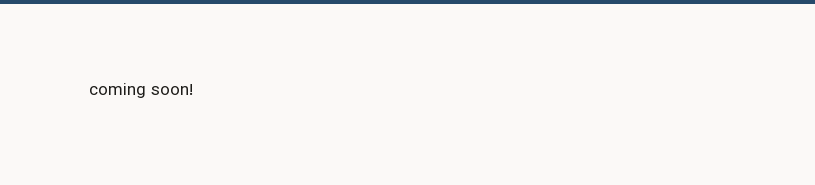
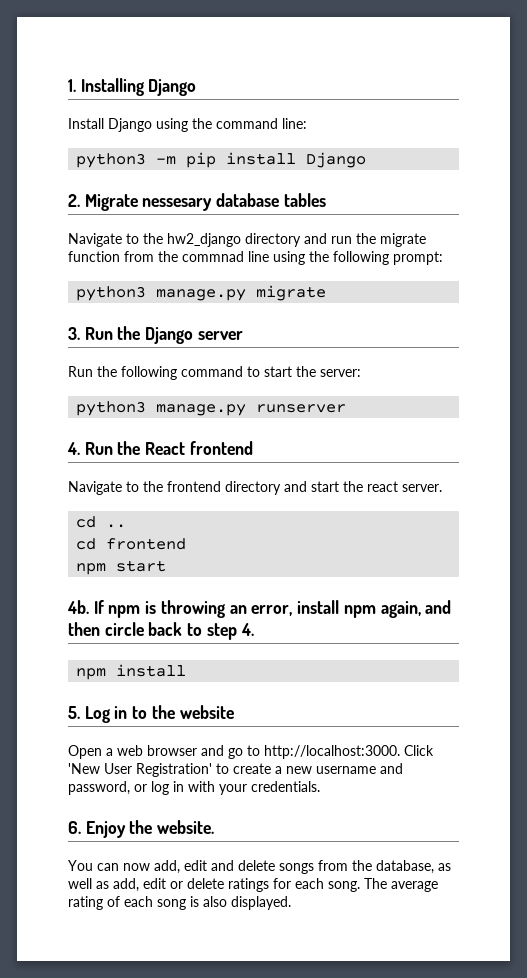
- coming soon!
+ 1. Installing Django
+ Install Django using the command line:
+ python3 -m pip install Django
+ 2. Migrate nessesary database tables
+ Navigate to the hw2_django directory and run the migrate function from the commnad line using the following prompt:
+ python3 manage.py migrate
+ 3. Run the Django server
+ Run the following command to start the server:
+ python3 manage.py runserver
+ 4. Run the React frontend
+ Navigate to the frontend directory and start the react server.
+ cd ..
+ cd frontend
+ npm start
+ 4b. If npm is throwing an error, install npm again, and then circle back to step 4.
+ npm install
+ 5. Log in to the website
+ Open a web browser and go to http://localhost:3000. Click 'New User Registration' to create a new username and password, or log in with your credentials.
+ 6. Enjoy the website.
+ You can now add, edit and delete songs from the database, as well as add, edit or delete ratings for each song. The average rating of each song is also displayed.

